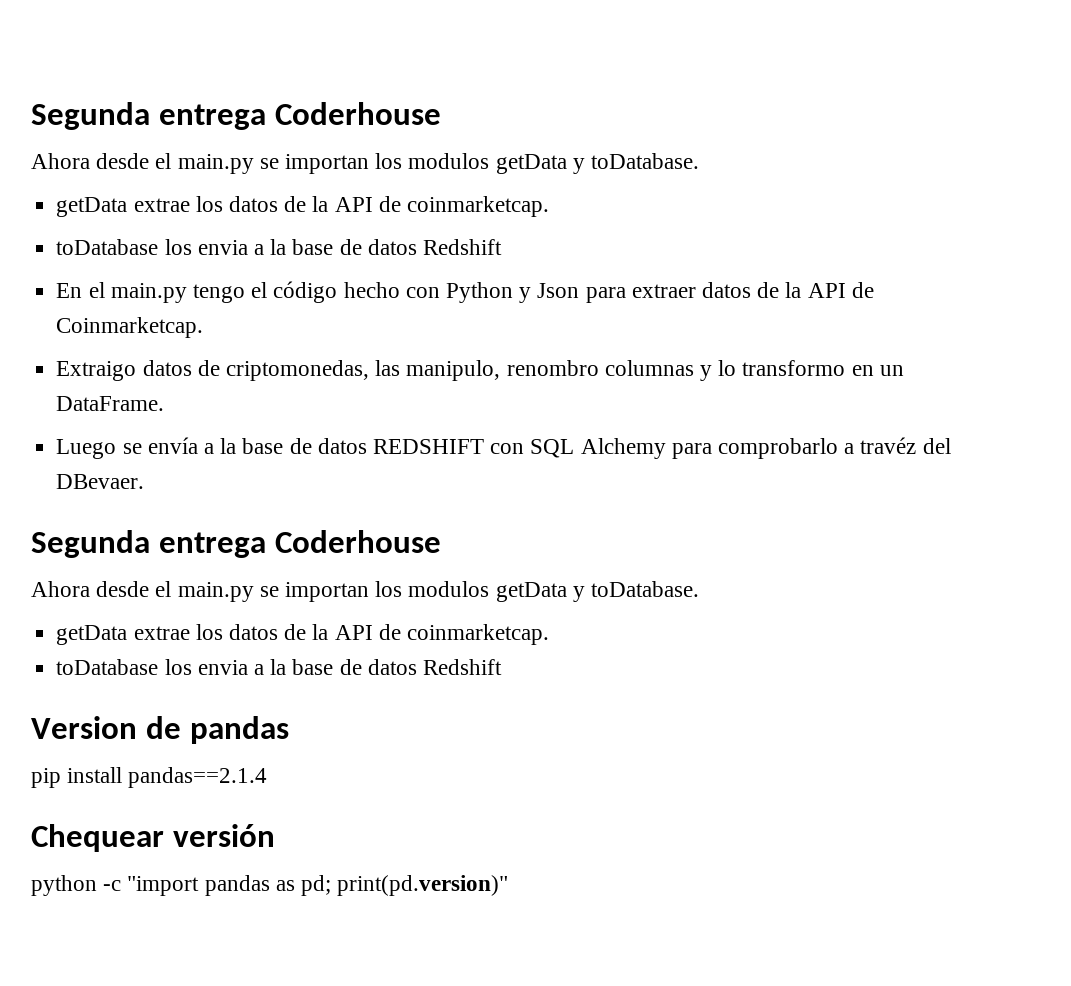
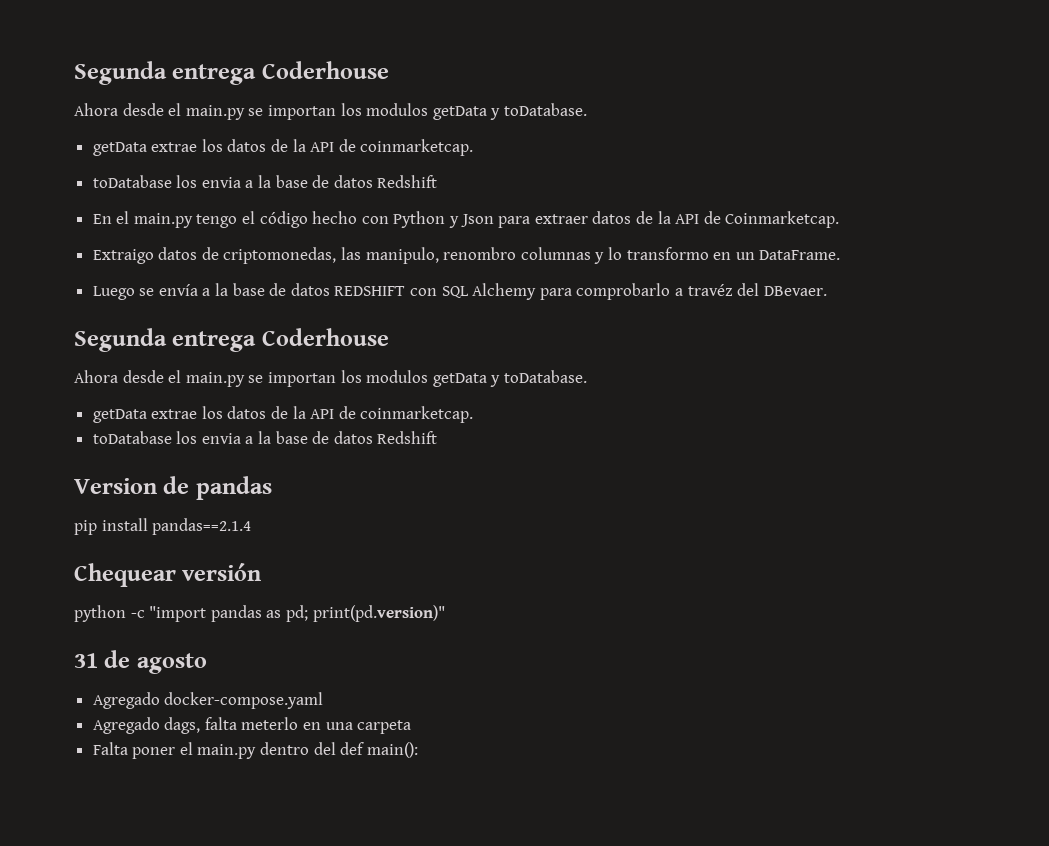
+ 31 de agosto
+ Agregado docker-compose.yaml
+ Agregado dags, falta meterlo en una carpeta
+ Falta poner el main.py dentro del def main():

